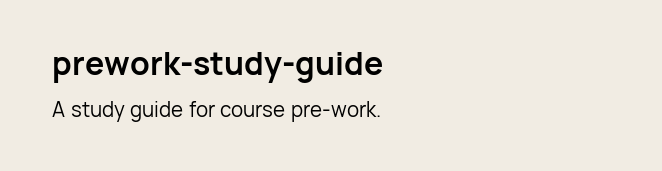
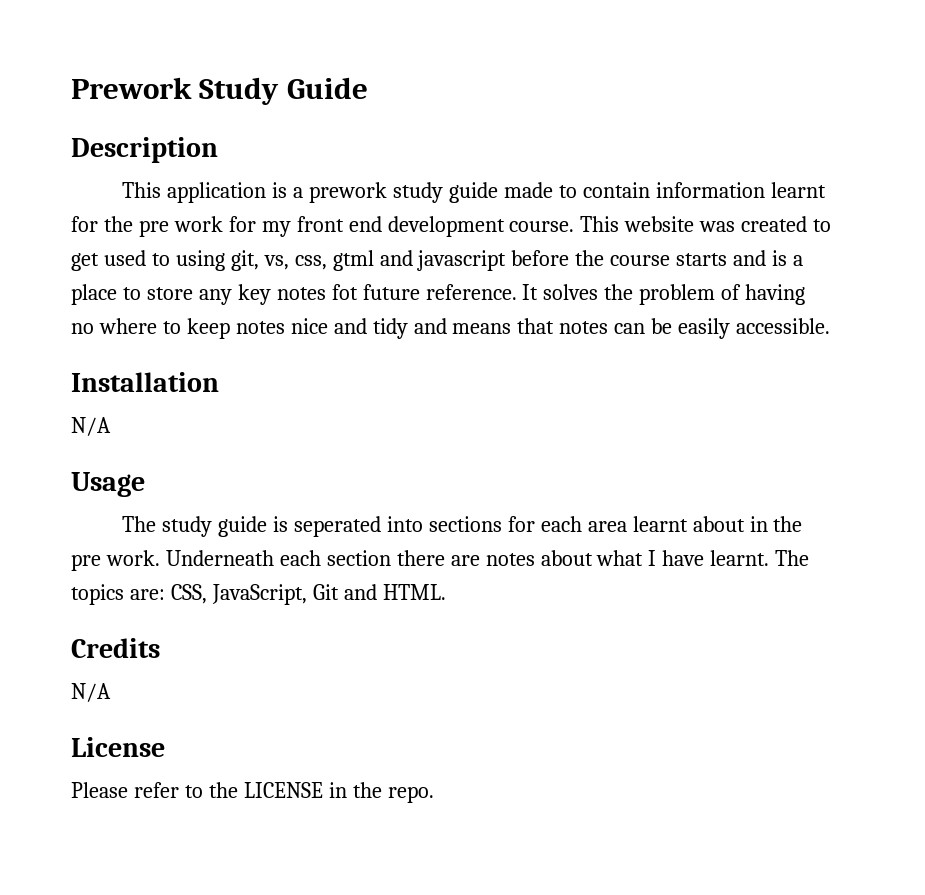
- prework-study-guide
- A study guide for course pre-work.
+ Prework Study Guide
+ Description
+ This application is a prework study guide made to contain information learnt for the pre work for my front end development course. This website was created to get used to using git, vs, css, gtml and javascript before the course starts and is a place to store any key notes fot future reference. It solves the problem of having no where to keep notes nice and tidy and means that notes can be easily accessible.
+ Installation
+ N/A
+ Usage
+ The study guide is seperated into sections for each area learnt about in the pre work. Underneath each section there are notes about what I have learnt. The topics are: CSS, JavaScript, Git and HTML.
+ Credits
+ N/A
+ License
+ Please refer to the LICENSE in the repo.

